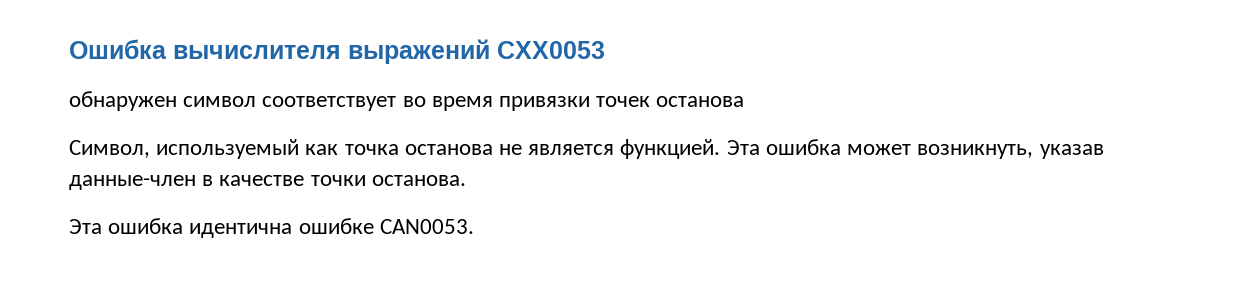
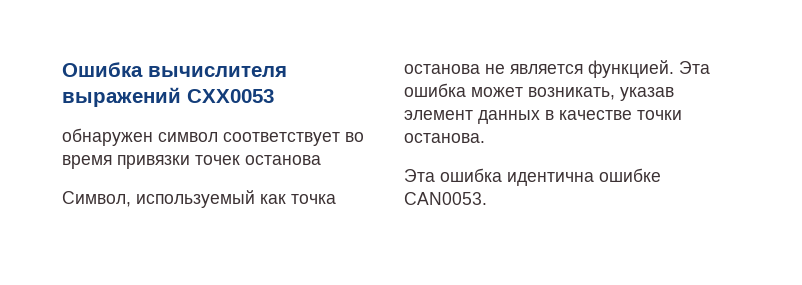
- Эта ошибка может возникнуть, указав данные-член в качестве точки останова.
+ Эта ошибка может возникать, указав элемент данных в качестве точки останова.

